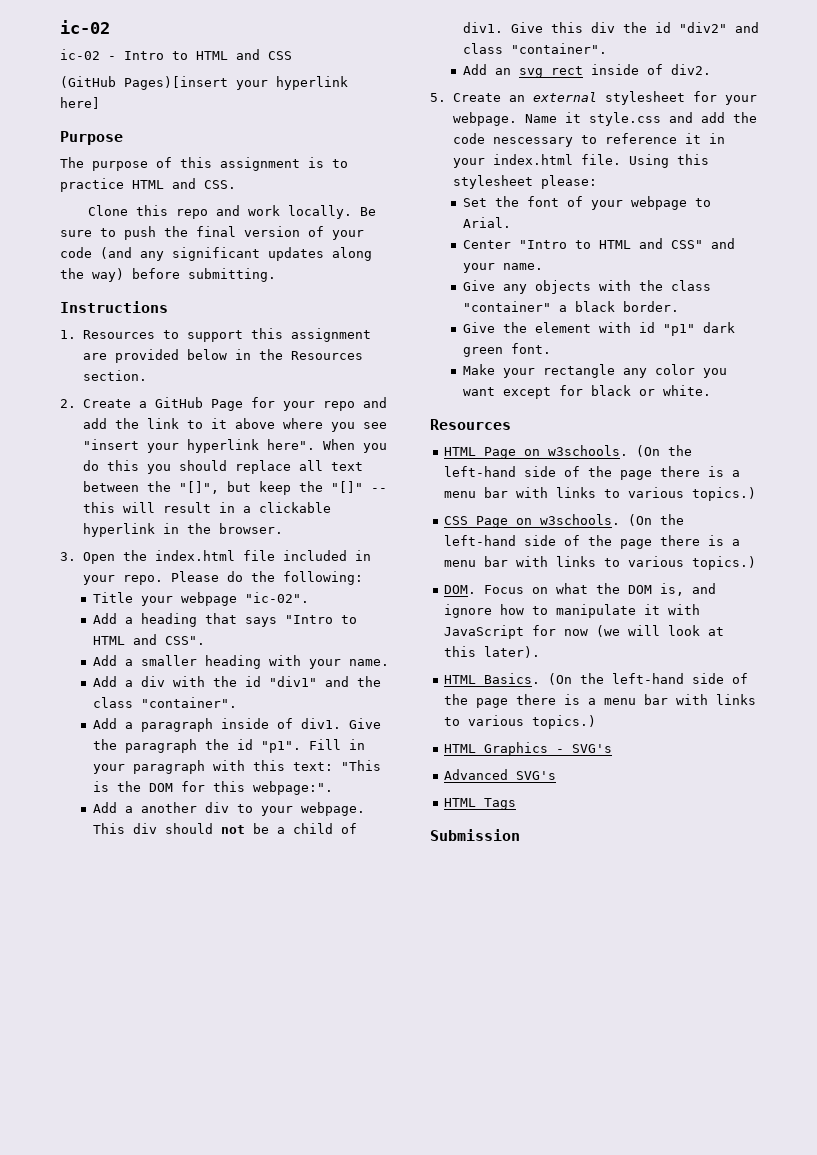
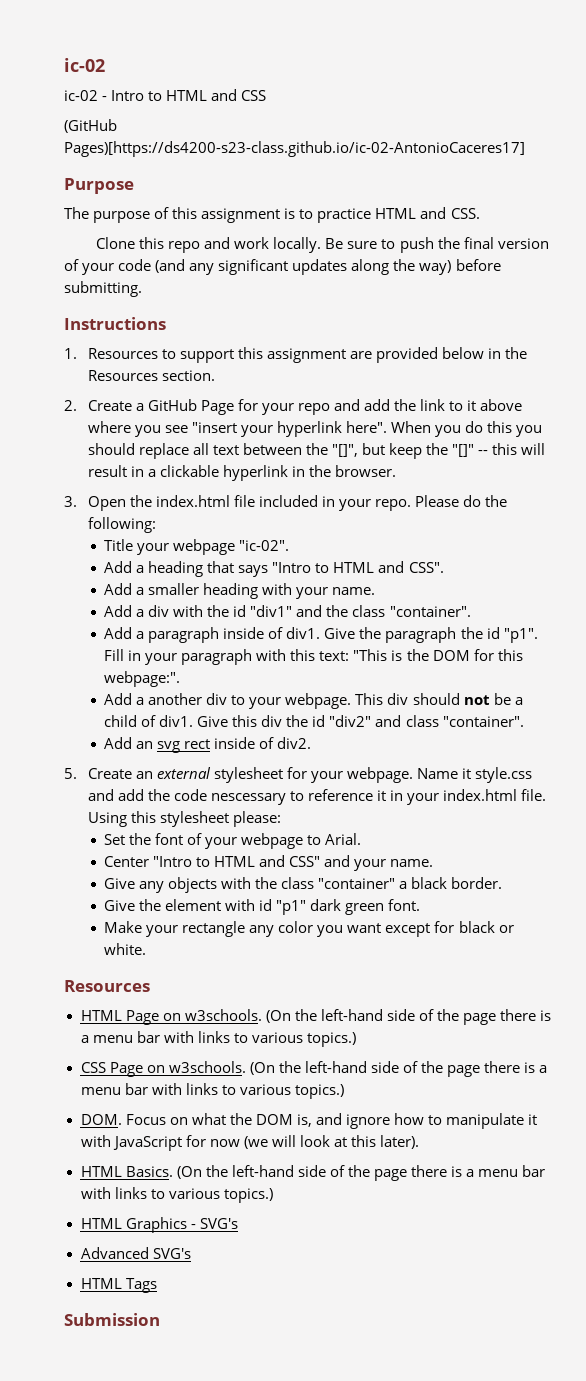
- (GitHub Pages)[insert your hyperlink here]
+ (GitHub Pages)[https://ds4200-s23-class.github.io/ic-02-AntonioCaceres17]

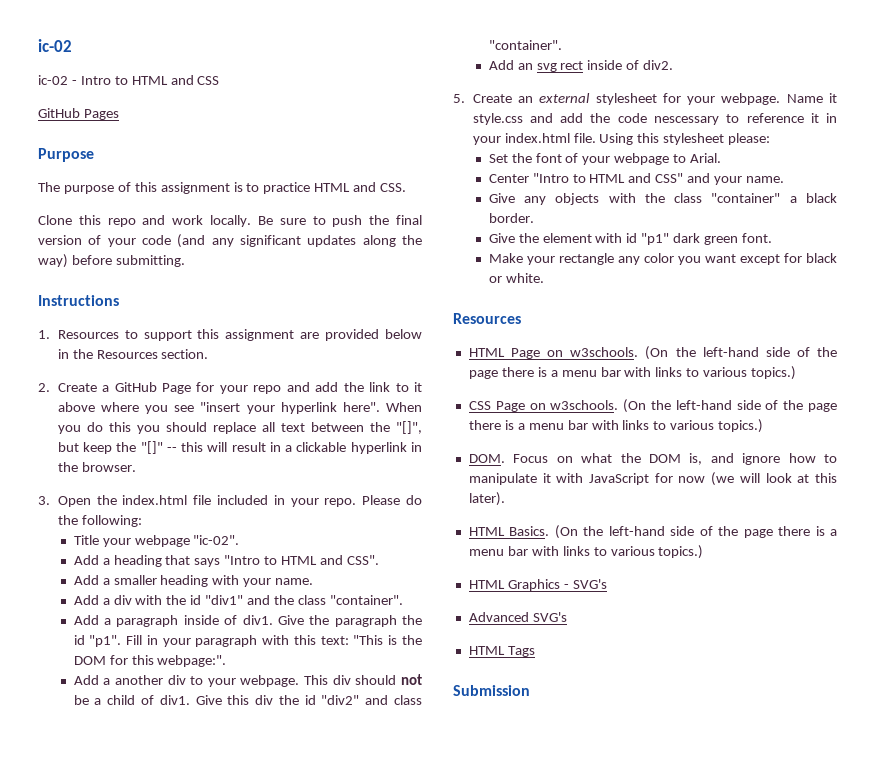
- (GitHub Pages)[https://ds4200-s23-class.github.io/ic-02-AntonioCaceres17]
+ GitHub Pages

